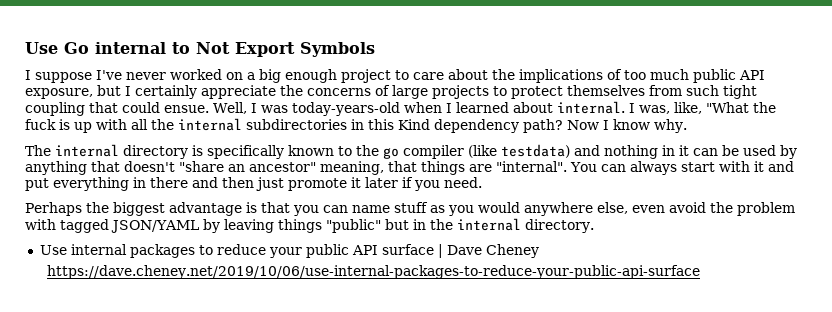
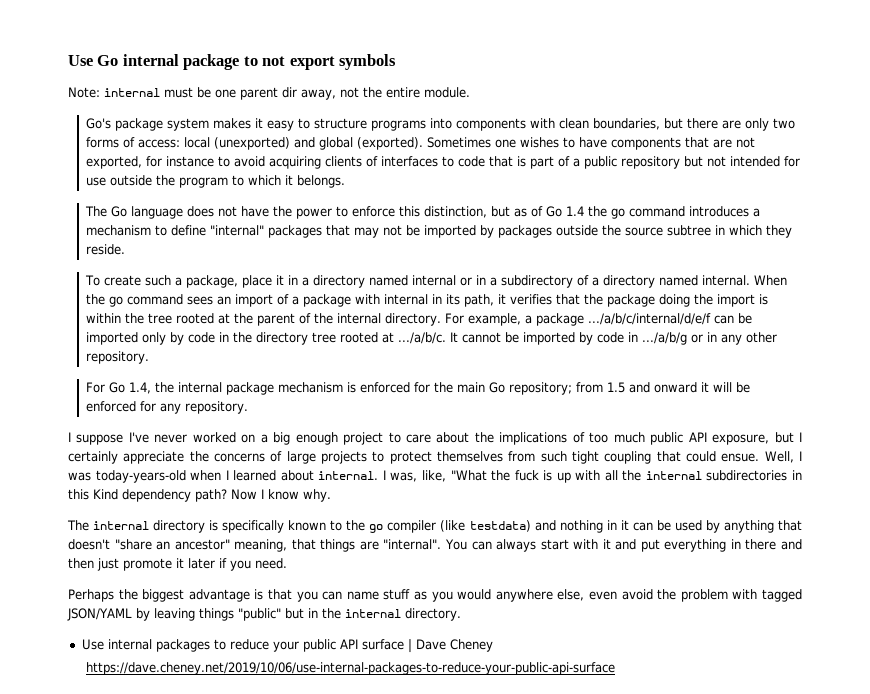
- Use Go internal to Not Export Symbols
+ Use Go internal package to not export symbols
+ Note: internal must be one parent dir away, not the entire module.
+ Go's package system makes it easy to structure programs into components with clean boundaries, but there are only two forms of access: local (unexported) and global (exported). Sometimes one wishes to have components that are not exported, for instance to avoid acquiring clients of interfaces to code that is part of a public repository but not intended for use outside the program to which it belongs.
+ The Go language does not have the power to enforce this distinction, but as of Go 1.4 the go command introduces a mechanism to define "internal" packages that may not be imported by packages outside the source subtree in which they reside.
+ To create such a package, place it in a directory named internal or in a subdirectory of a directory named internal. When the go command sees an import of a package with internal in its path, it verifies that the package doing the import is within the tree rooted at the parent of the internal directory. For example, a package .../a/b/c/internal/d/e/f can be imported only by code in the directory tree rooted at .../a/b/c. It cannot be imported by code in .../a/b/g or in any other repository.
+ For Go 1.4, the internal package mechanism is enforced for the main Go repository; from 1.5 and onward it will be enforced for any repository.

